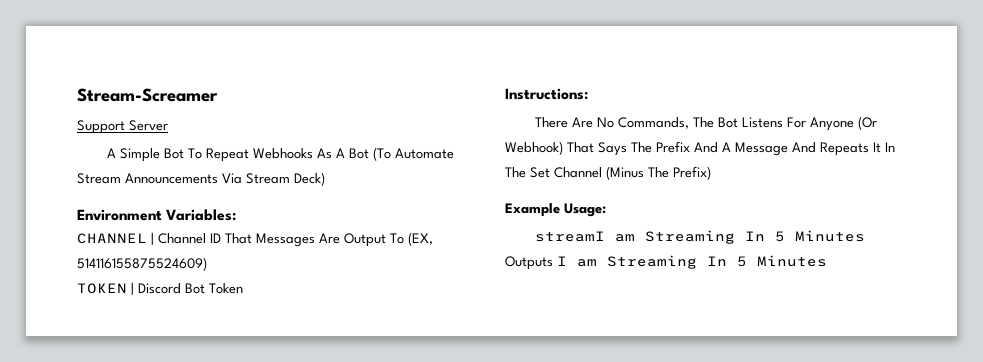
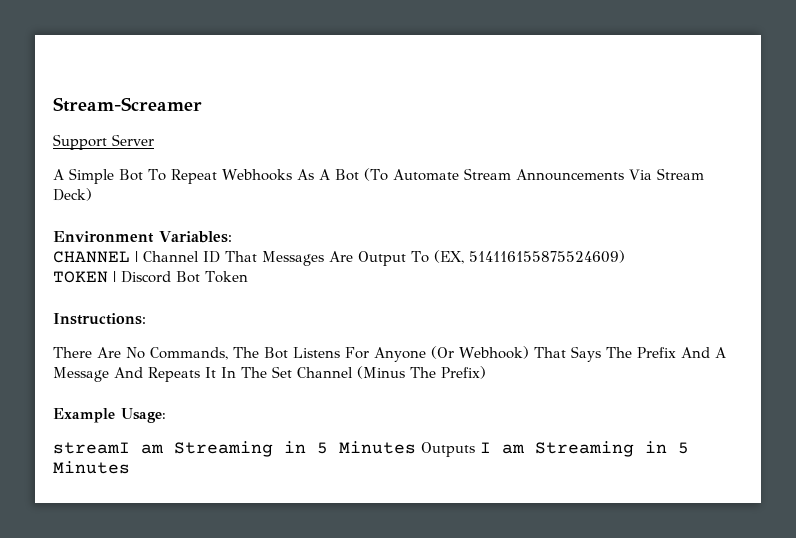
- streamI am Streaming In 5 Minutes Outputs I am Streaming In 5 Minutes
+ streamI am Streaming in 5 Minutes Outputs I am Streaming in 5 Minutes

